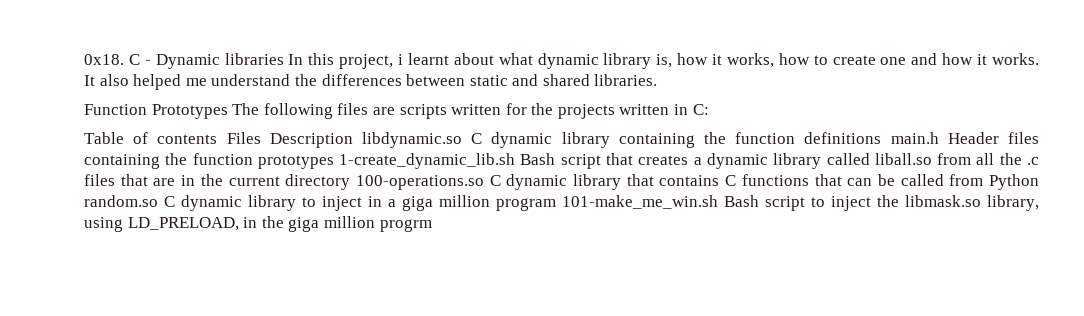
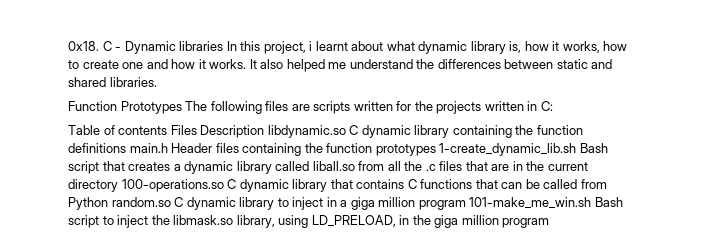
- Table of contents Files Description libdynamic.so C dynamic library containing the function definitions main.h Header files containing the function prototypes 1-create_dynamic_lib.sh Bash script that creates a dynamic library called liball.so from all the .c files that are in the current directory 100-operations.so C dynamic library that contains C functions that can be called from Python random.so C dynamic library to inject in a giga million program 101-make_me_win.sh Bash script to inject the libmask.so library, using LD_PRELOAD, in the giga million progrm
+ Table of contents Files Description libdynamic.so C dynamic library containing the function definitions main.h Header files containing the function prototypes 1-create_dynamic_lib.sh Bash script that creates a dynamic library called liball.so from all the .c files that are in the current directory 100-operations.so C dynamic library that contains C functions that can be called from Python random.so C dynamic library to inject in a giga million program 101-make_me_win.sh Bash script to inject the libmask.so library, using LD_PRELOAD, in the giga million program

